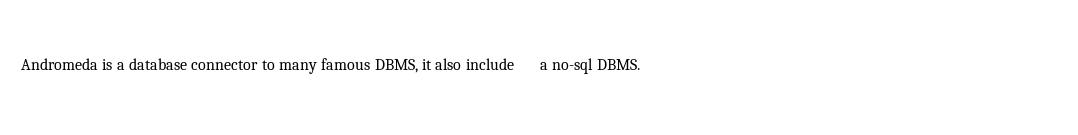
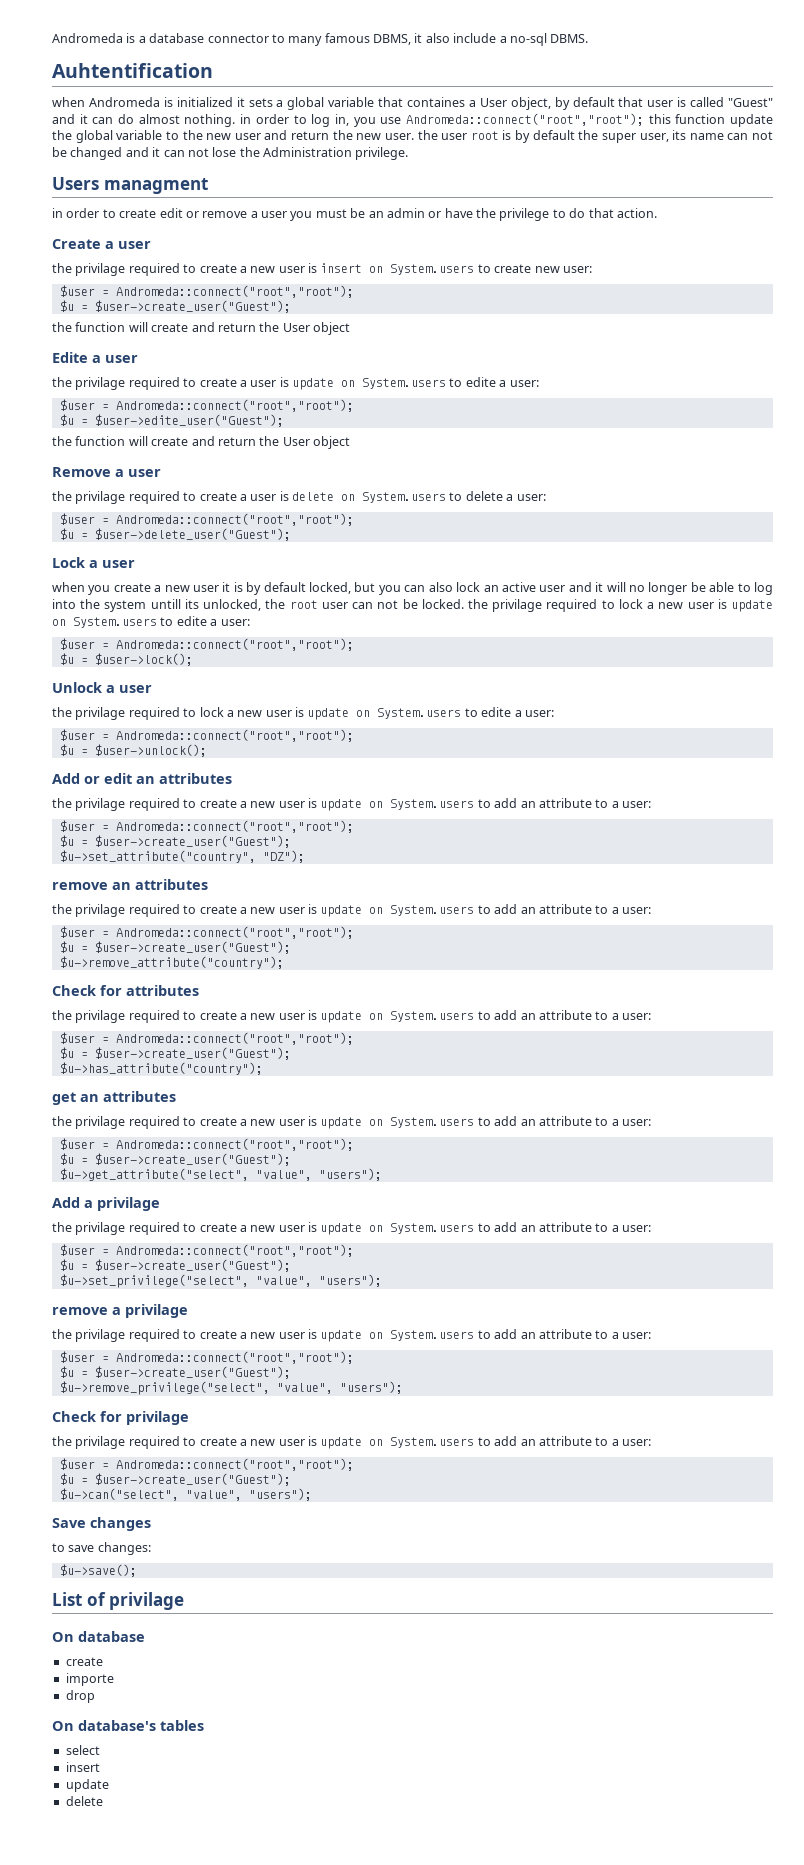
+ Auhtentification
+ when Andromeda is initialized it sets a global variable that containes a User object, by default that user is called "Guest" and it can do almost nothing. in order to log in, you use Andromeda::connect("root","root"); this function update the global variable to the new user and return the new user. the user root is by default the super user, its name can not be changed and it can not lose the Administration privilege.
+ Users managment
+ in order to create edit or remove a user you must be an admin or have the privilege to do that action.
+ Create a user
+ the privilage required to create a new user is insert on System.users to create new user:
+ $user = Andromeda::connect("root","root");
+ $u = $user->create_user("Guest");
+ the function will create and return the User object
+ Edite a user
+ the privilage required to create a user is update on System.users to edite a user:
+ $user = Andromeda::connect("root","root");
+ $u = $user->edite_user("Guest");
+ the function will create and return the User object
+ Remove a user
+ the privilage required to create a user is delete on System.users to delete a user:
+ $user = Andromeda::connect("root","root");
+ $u = $user->delete_user("Guest");
+ Lock a user
+ when you create a new user it is by default locked, but you can also lock an active user and it will no longer be able to log into the system untill its unlocked, the root user can not be locked. the privilage required to lock a new user is update on System.users to edite a user:
+ $user = Andromeda::connect("root","root");
+ $u = $user->lock();
+ Unlock a user
+ the privilage required to lock a new user is update on System.users to edite a user:
+ $user = Andromeda::connect("root","root");
+ $u = $user->unlock();
+ Add or edit an attributes
+ the privilage required to create a new user is update on System.users to add an attribute to a user:
+ $user = Andromeda::connect("root","root");
+ $u = $user->create_user("Guest");
+ $u->set_attribute("country", "DZ");
+ remove an attributes
+ the privilage required to create a new user is update on System.users to add an attribute to a user:
+ $user = Andromeda::connect("root","root");
+ $u = $user->create_user("Guest");
+ $u->remove_attribute("country");
+ Check for attributes
+ the privilage required to create a new user is update on System.users to add an attribute to a user:
+ $user = Andromeda::connect("root","root");
+ $u = $user->create_user("Guest");
+ $u->has_attribute("country");
+ get an attributes
+ the privilage required to create a new user is update on System.users to add an attribute to a user:
+ $user = Andromeda::connect("root","root");
+ $u = $user->create_user("Guest");
+ $u->get_attribute("select", "value", "users");
+ Add a privilage
+ the privilage required to create a new user is update on System.users to add an attribute to a user:
+ $user = Andromeda::connect("root","root");
+ $u = $user->create_user("Guest");
+ $u->set_privilege("select", "value", "users");
+ remove a privilage
+ the privilage required to create a new user is update on System.users to add an attribute to a user:
+ $user = Andromeda::connect("root","root");
+ $u = $user->create_user("Guest");
+ $u->remove_privilege("select", "value", "users");
+ Check for privilage
+ the privilage required to create a new user is update on System.users to add an attribute to a user:
+ $user = Andromeda::connect("root","root");
+ $u = $user->create_user("Guest");
+ $u->can("select", "value", "users");
+ Save changes
+ to save changes:
+ $u->save();
+ List of privilage
+ On database
+ create
+ importe
+ drop
+ On database's tables
+ select
+ insert
+ update
+ delete

